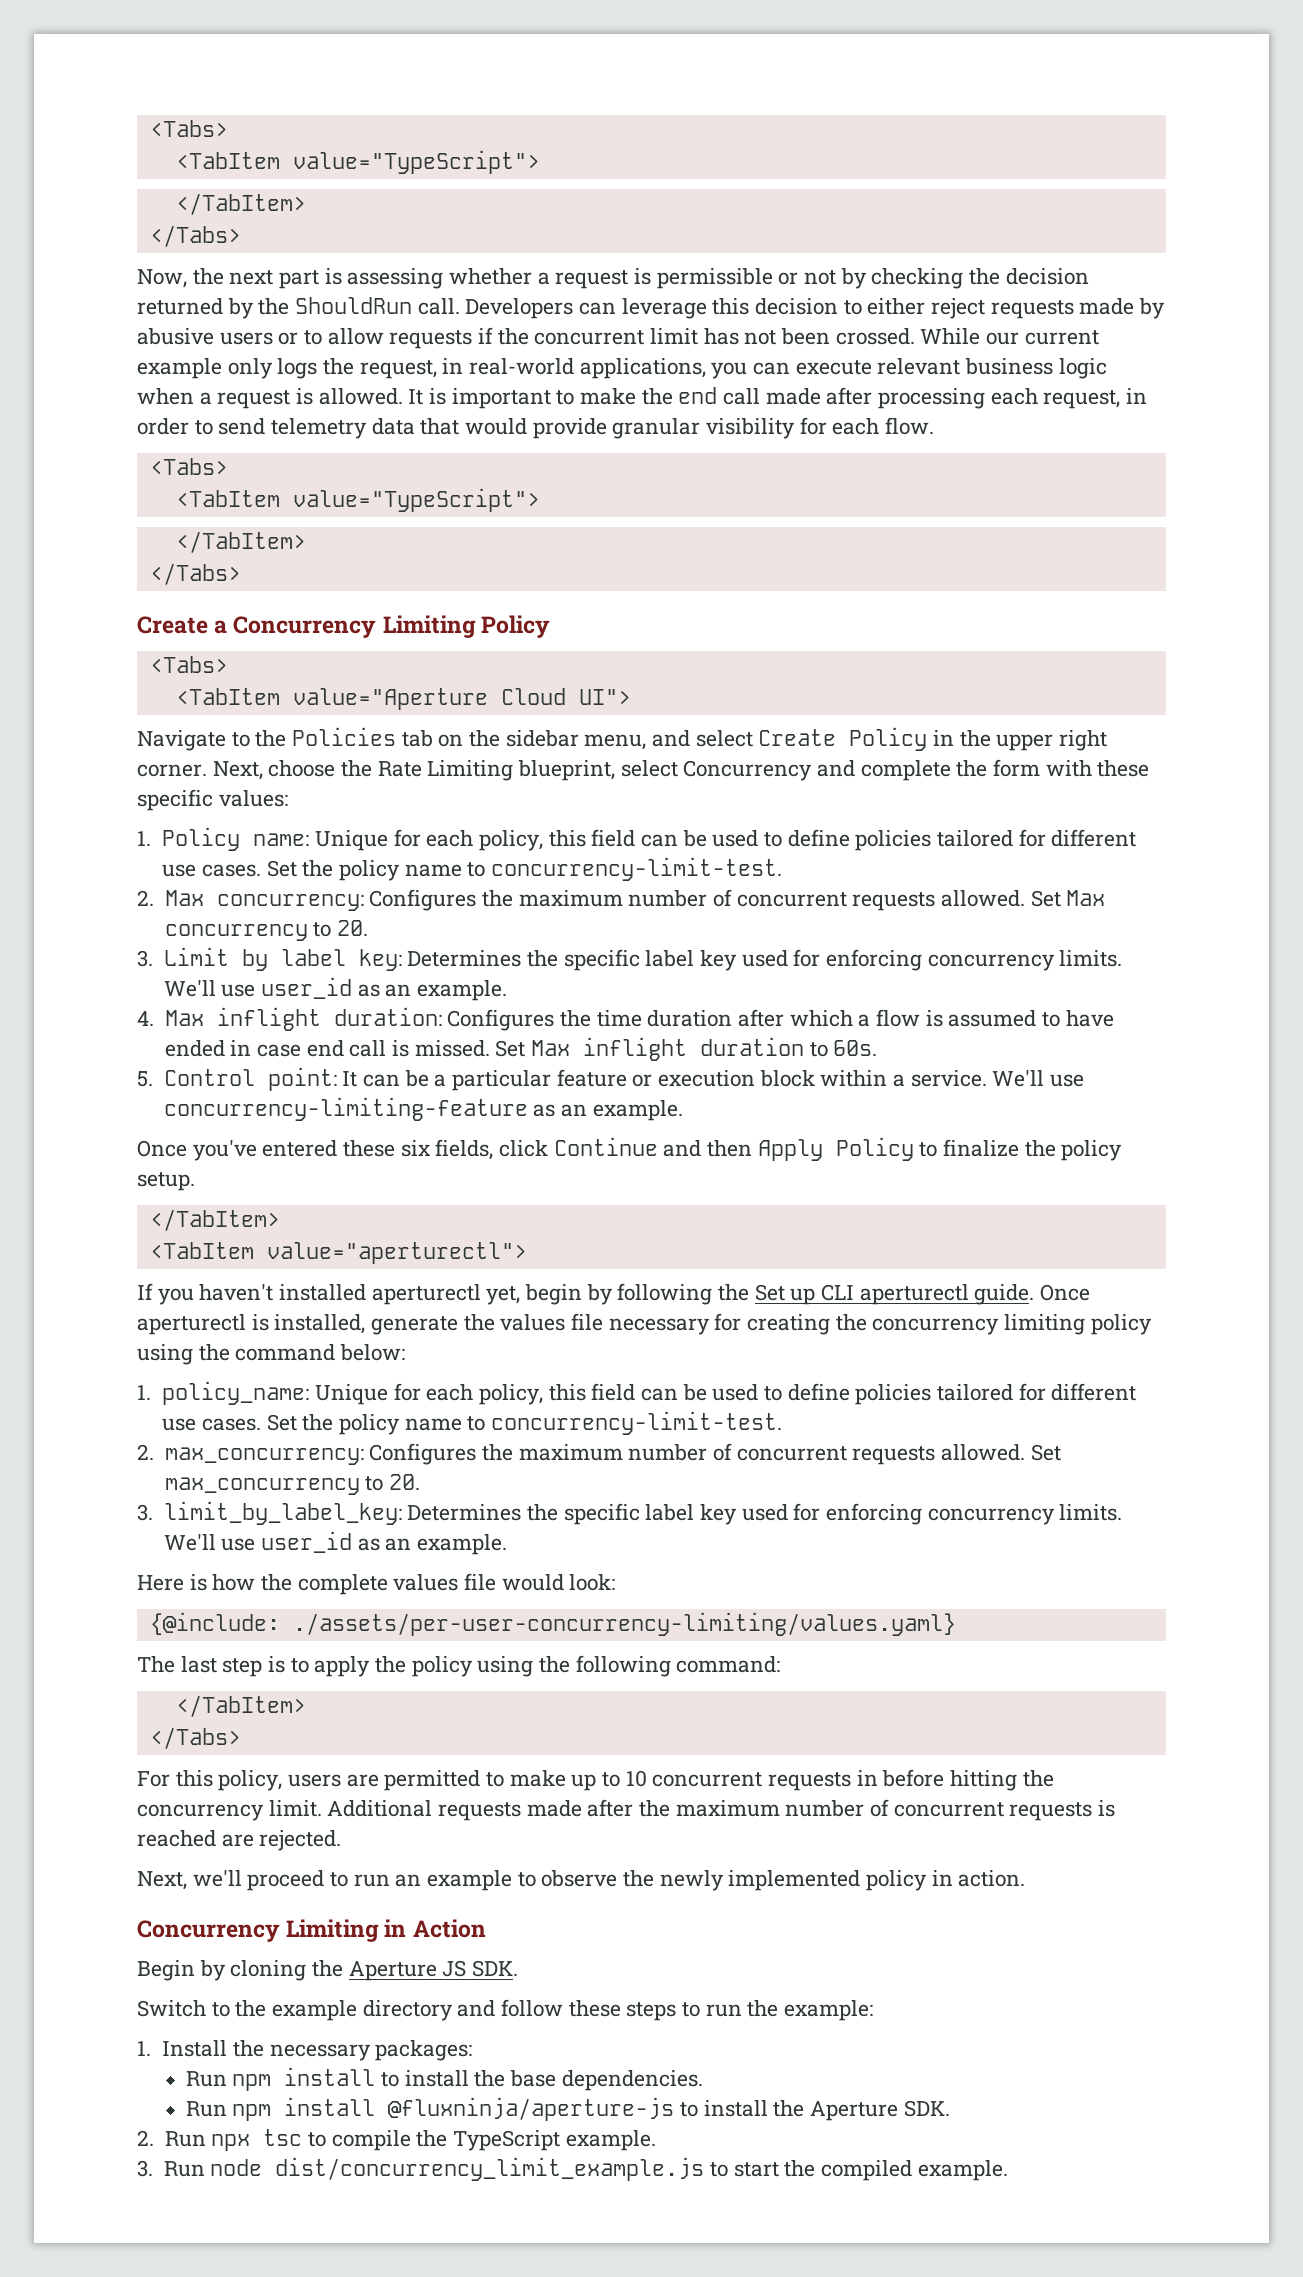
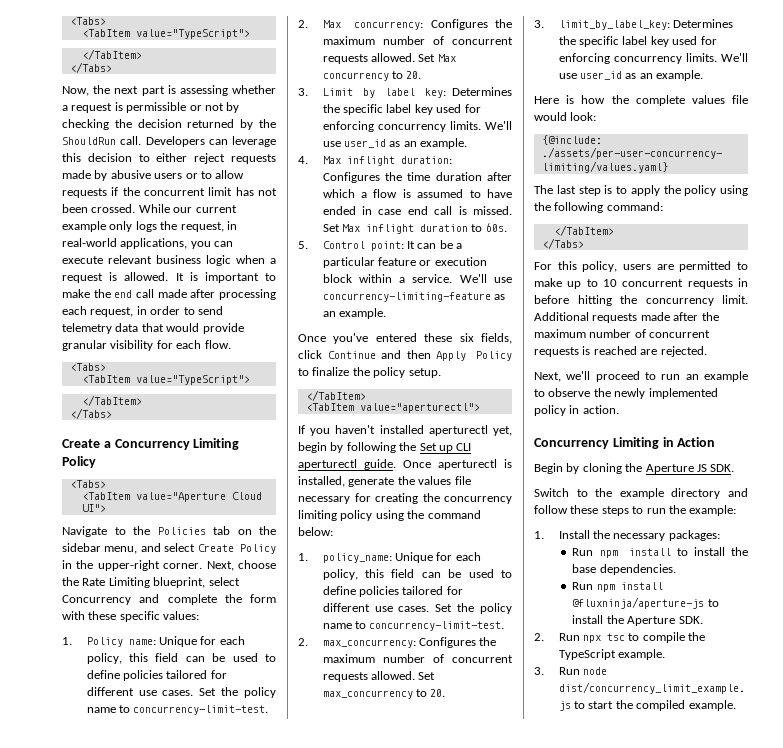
- Navigate to the Policies tab on the sidebar menu, and select Create Policy in the upper right corner.
+ Navigate to the Policies tab on the sidebar menu, and select Create Policy in the upper-right corner.

